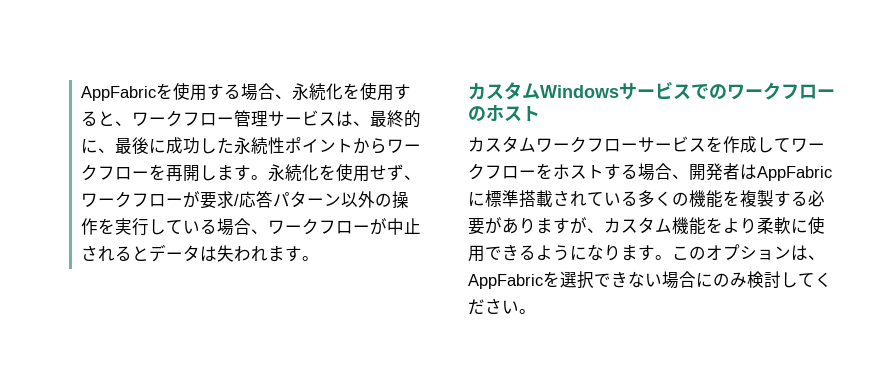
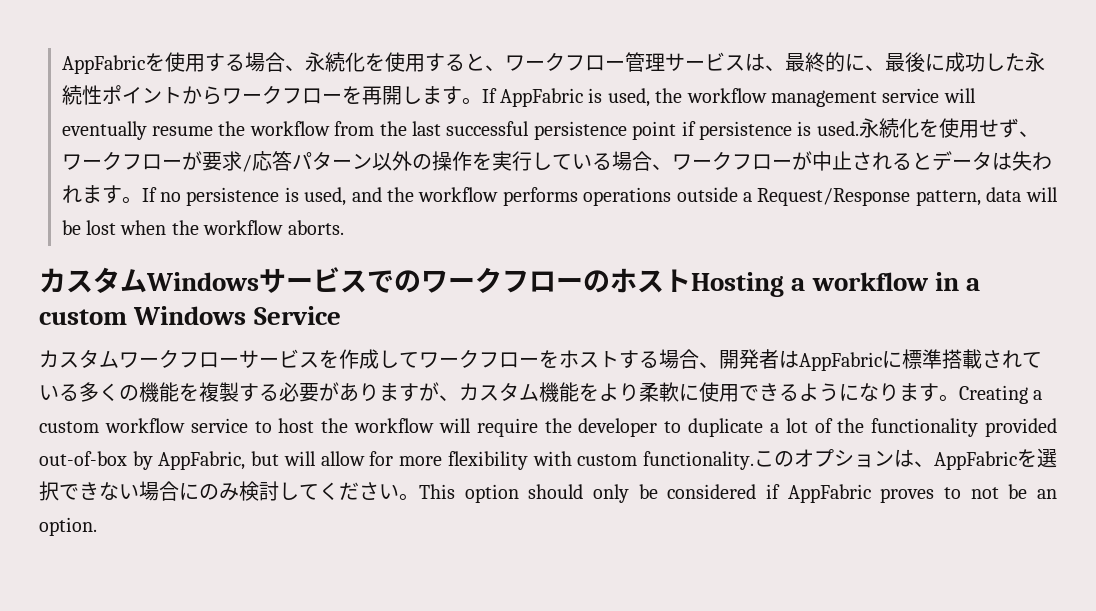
+ If AppFabric is used, the workflow management service will eventually resume the workflow from the last successful persistence point if persistence is used.
+ If no persistence is used, and the workflow performs operations outside a Request/Response pattern, data will be lost when the workflow aborts.
- カスタムWindowsサービスでのワークフローのホスト
+ カスタムWindowsサービスでのワークフローのホストHosting a workflow in a custom Windows Service
+ Creating a custom workflow service to host the workflow will require the developer to duplicate a lot of the functionality provided out-of-box by AppFabric, but will allow for more flexibility with custom functionality.
+ This option should only be considered if AppFabric proves to not be an option.

